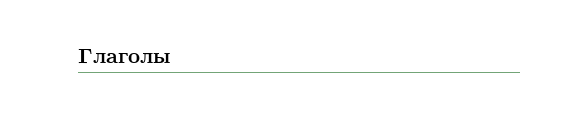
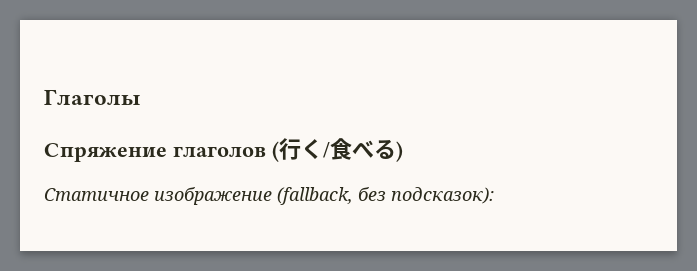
+ Спряжение глаголов (行く/食べる)
+ Статичное изображение (fallback, без подсказок):

